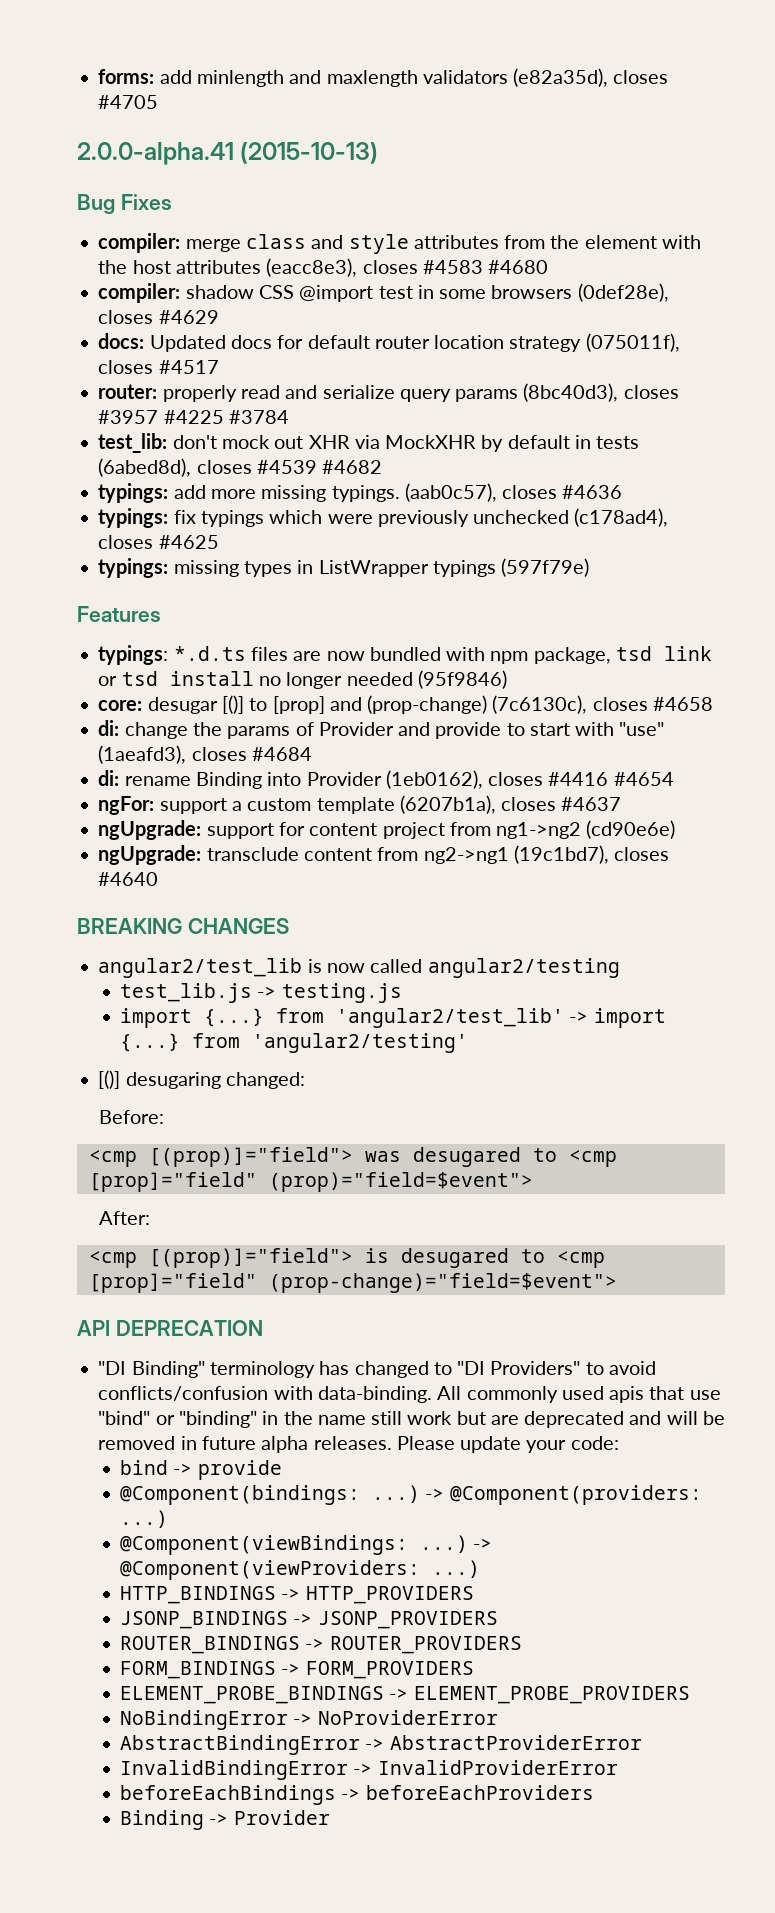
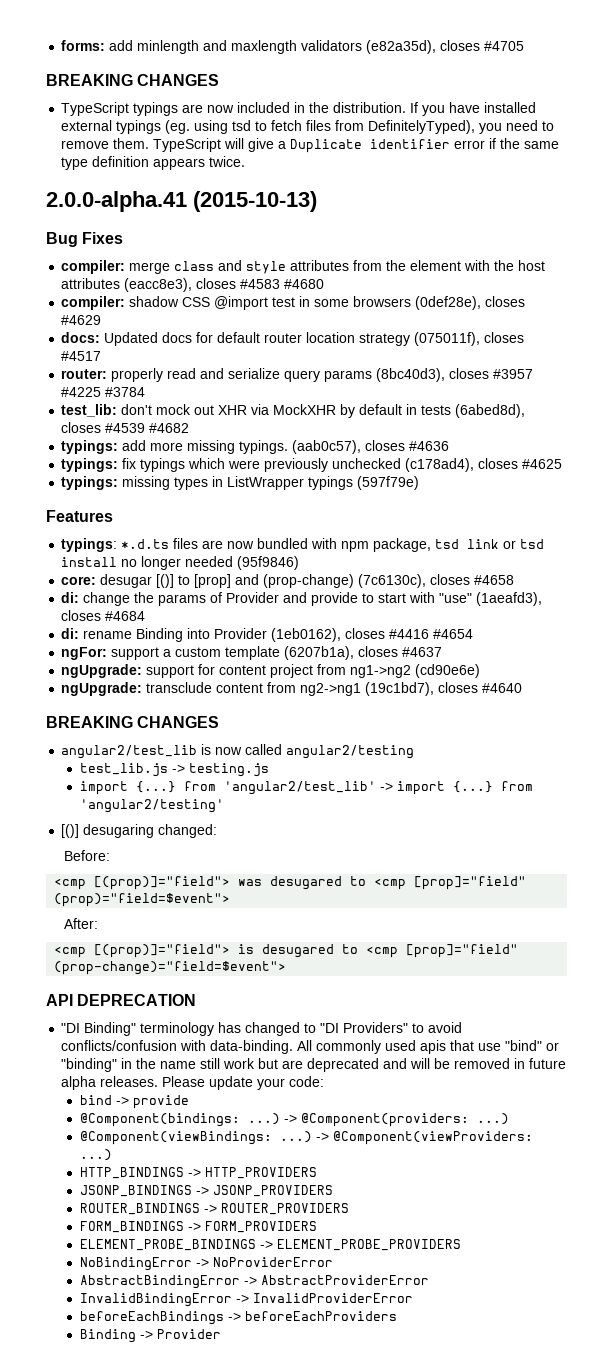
  forms: add minlength and maxlength validators (e82a35d), closes #4705
+ BREAKING CHANGES
+ TypeScript typings are now included in the distribution. If you have installed external typings (eg. using tsd to fetch files from DefinitelyTyped), you need to remove them. TypeScript will give a Duplicate identifier error if the same type definition appears twice.

